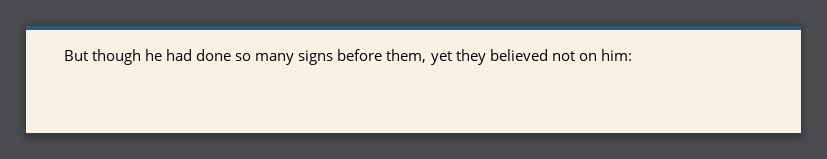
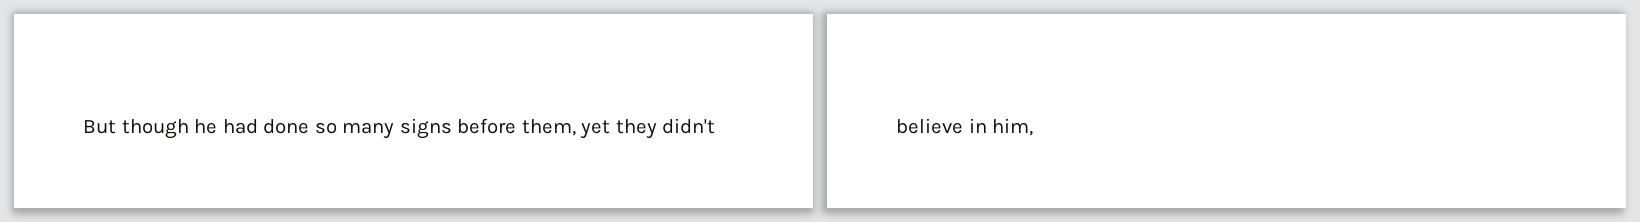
- But though he had done so many signs before them, yet they believed not on him:
+ But though he had done so many signs before them, yet they didn't believe in him,

